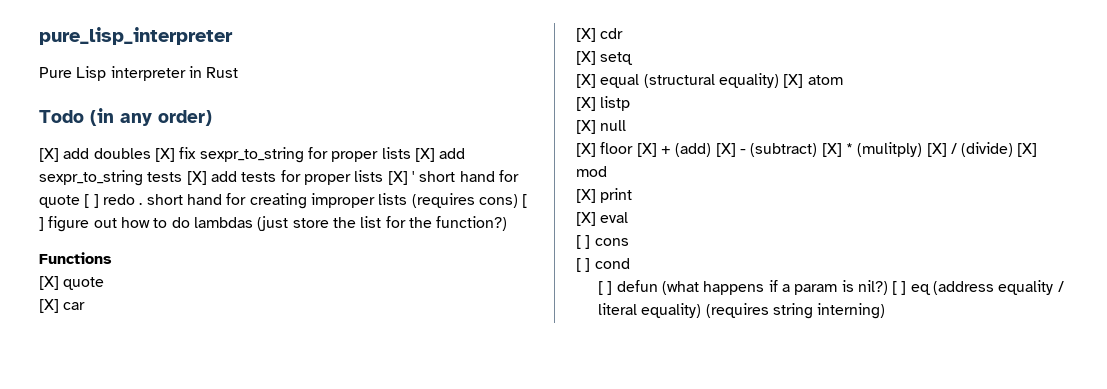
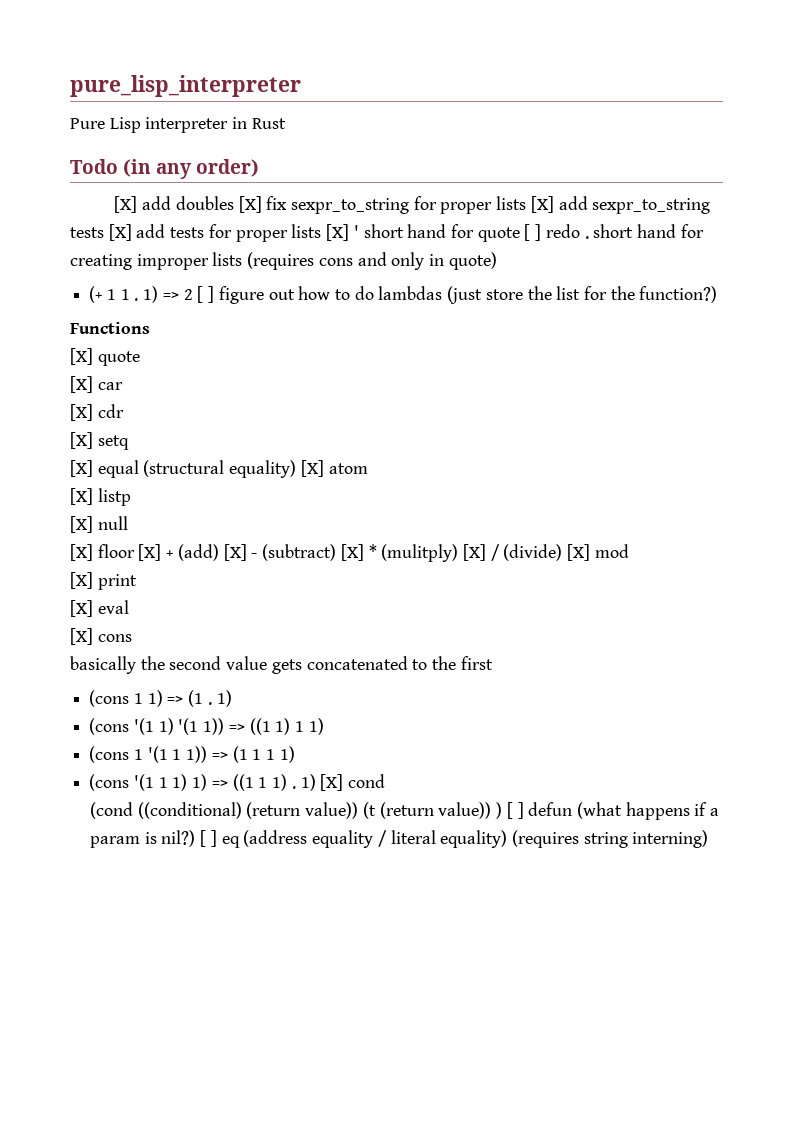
- [X] add doubles [X] fix sexpr_to_string for proper lists [X] add sexpr_to_string tests [X] add tests for proper lists [X] ' short hand for quote [ ] redo . short hand for creating improper lists (requires cons) [ ] figure out how to do lambdas (just store the list for the function?)
+ [X] add doubles [X] fix sexpr_to_string for proper lists [X] add sexpr_to_string tests [X] add tests for proper lists [X] ' short hand for quote [ ] redo . short hand for creating improper lists (requires cons and only in quote)
+ (+ 1 1 . 1) => 2 [ ] figure out how to do lambdas (just store the list for the function?)
- [ ] cons
+ [X] cons
- [ ] cond
- [ ] defun (what happens if a param is nil?)
+ basically the second value gets concatenated to the first
+ (cons 1 1) => (1 . 1)
+ (cons '(1 1) '(1 1)) => ((1 1) 1 1)
+ (cons 1 '(1 1 1)) => (1 1 1 1)
+ (cons '(1 1 1) 1) => ((1 1 1) . 1) [X] cond
+ (cond ((conditional) (return value)) (t (return value)) ) [ ] defun (what happens if a param is nil?)

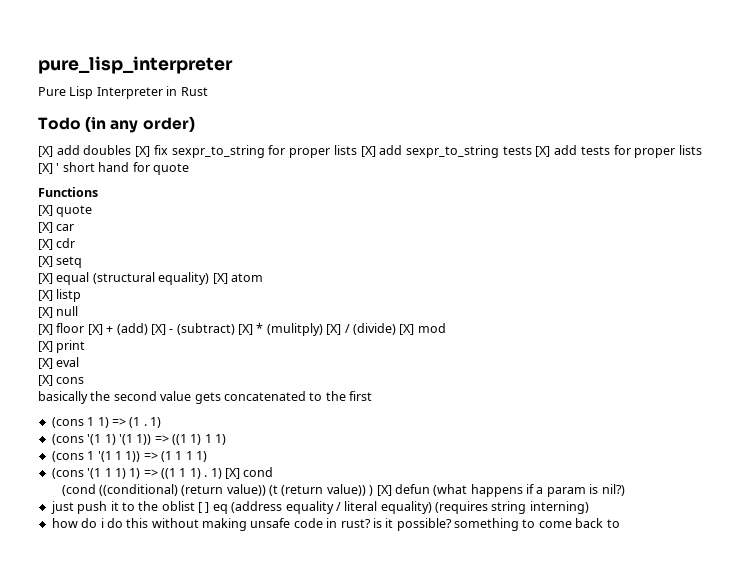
- Pure Lisp interpreter in Rust
+ Pure Lisp Interpreter in Rust
- [X] add doubles [X] fix sexpr_to_string for proper lists [X] add sexpr_to_string tests [X] add tests for proper lists [X] ' short hand for quote [ ] redo . short hand for creating improper lists (requires cons and only in quote)
- (+ 1 1 . 1) => 2 [ ] figure out how to do lambdas (just store the list for the function?)
+ [X] add doubles [X] fix sexpr_to_string for proper lists [X] add sexpr_to_string tests [X] add tests for proper lists [X] ' short hand for quote
- (cond ((conditional) (return value)) (t (return value)) ) [ ] defun (what happens if a param is nil?) [ ] eq (address equality / literal equality) (requires string interning)
+ (cond ((conditional) (return value)) (t (return value)) ) [X] defun (what happens if a param is nil?)
+ just push it to the oblist [ ] eq (address equality / literal equality) (requires string interning)
+ how do i do this without making unsafe code in rust? is it possible? something to come back to

